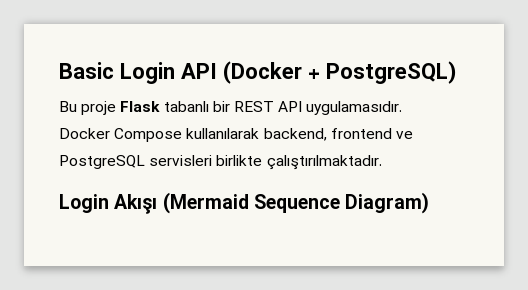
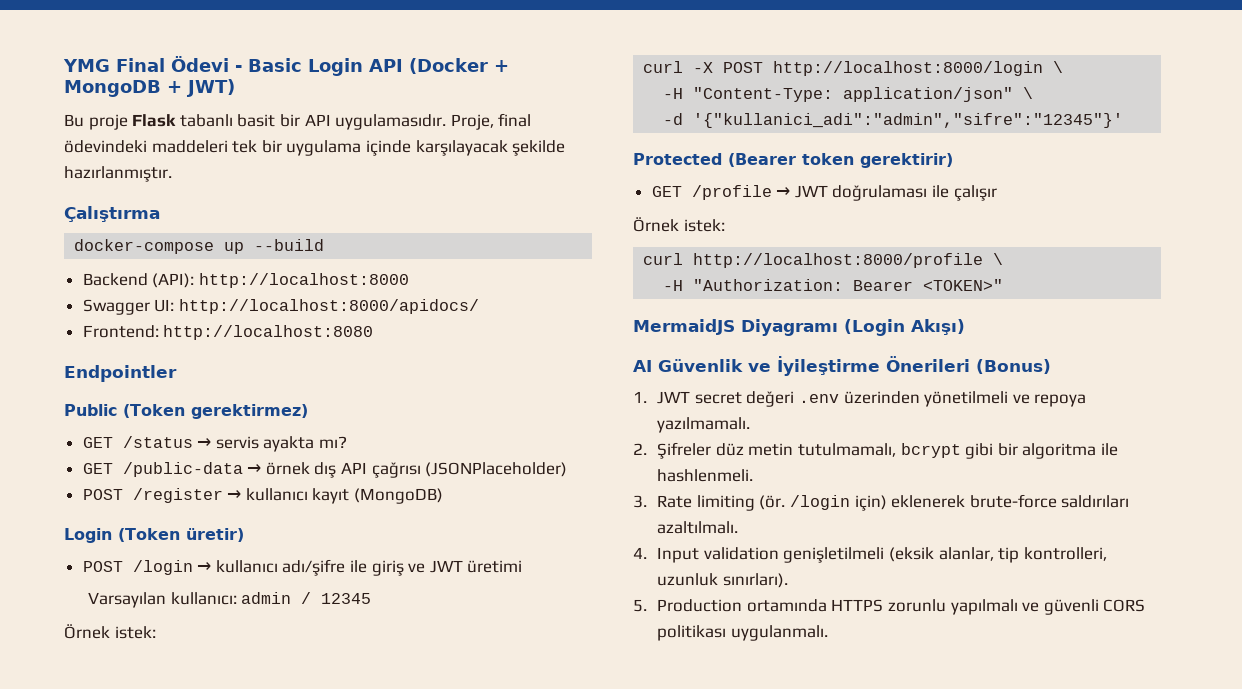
- Basic Login API (Docker + PostgreSQL)
+ YMG Final Ödevi - Basic Login API (Docker + MongoDB + JWT)
- Bu proje Flask tabanlı bir REST API uygulamasıdır.
- Docker Compose kullanılarak backend, frontend ve PostgreSQL servisleri birlikte çalıştırılmaktadır.
- Login Akışı (Mermaid Sequence Diagram)
+ Bu proje Flask tabanlı basit bir API uygulamasıdır. Proje, final ödevindeki maddeleri tek bir uygulama içinde karşılayacak şekilde hazırlanmıştır.
+ Çalıştırma
+ docker-compose up --build
+ Backend (API): http://localhost:8000
+ Swagger UI: http://localhost:8000/apidocs/
+ Frontend: http://localhost:8080
+ Endpointler
+ Public (Token gerektirmez)
+ GET /status → servis ayakta mı?
+ GET /public-data → örnek dış API çağrısı (JSONPlaceholder)
+ POST /register → kullanıcı kayıt (MongoDB)
+ Login (Token üretir)
+ POST /login → kullanıcı adı/şifre ile giriş ve JWT üretimi
+ Varsayılan kullanıcı: admin / 12345
+ Örnek istek:
+ curl -X POST http://localhost:8000/login \
+ -H "Content-Type: application/json" \
+ -d '{"kullanici_adi":"admin","sifre":"12345"}'
+ Protected (Bearer token gerektirir)
+ GET /profile → JWT doğrulaması ile çalışır
+ Örnek istek:
+ curl http://localhost:8000/profile \
+ -H "Authorization: Bearer <TOKEN>"
+ MermaidJS Diyagramı (Login Akışı)
+ AI Güvenlik ve İyileştirme Önerileri (Bonus)
+ 1. JWT secret değeri .env üzerinden yönetilmeli ve repoya yazılmamalı.
+ 2. Şifreler düz metin tutulmamalı, bcrypt gibi bir algoritma ile hashlenmeli.
+ 3. Rate limiting (ör. /login için) eklenerek brute-force saldırıları azaltılmalı.
+ 4. Input validation genişletilmeli (eksik alanlar, tip kontrolleri, uzunluk sınırları).
+ 5. Production ortamında HTTPS zorunlu yapılmalı ve güvenli CORS politikası uygulanmalı.

